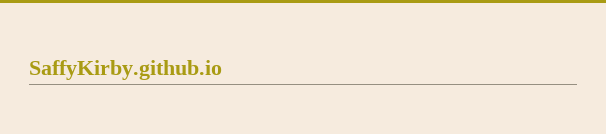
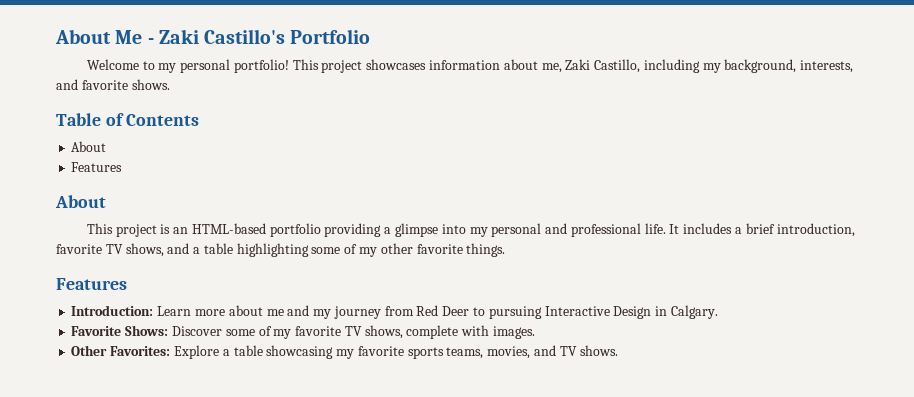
- SaffyKirby.github.io
+ About Me - Zaki Castillo's Portfolio
+ Welcome to my personal portfolio! This project showcases information about me, Zaki Castillo, including my background, interests, and favorite shows.
+ Table of Contents
+ About
+ Features
+ About
+ This project is an HTML-based portfolio providing a glimpse into my personal and professional life. It includes a brief introduction, favorite TV shows, and a table highlighting some of my other favorite things.
+ Features
+ Introduction: Learn more about me and my journey from Red Deer to pursuing Interactive Design in Calgary.
+ Favorite Shows: Discover some of my favorite TV shows, complete with images.
+ Other Favorites: Explore a table showcasing my favorite sports teams, movies, and TV shows.

